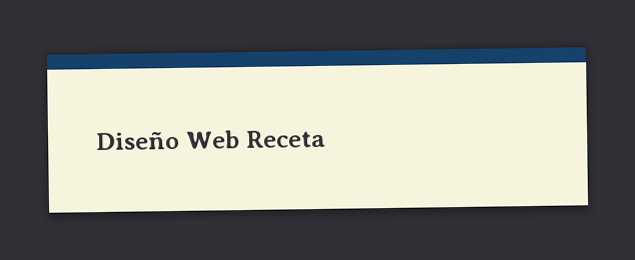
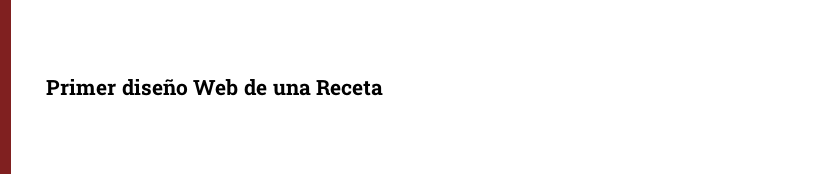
- Diseño Web Receta
+ Primer diseño Web de una Receta

